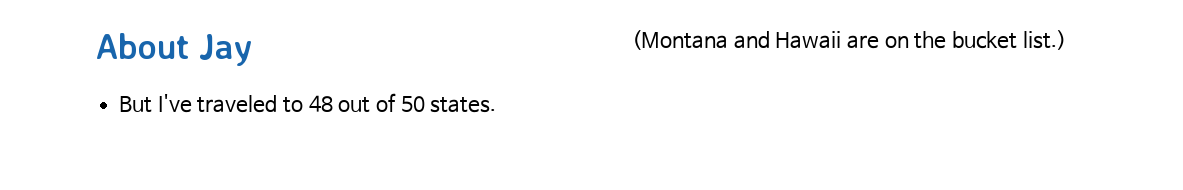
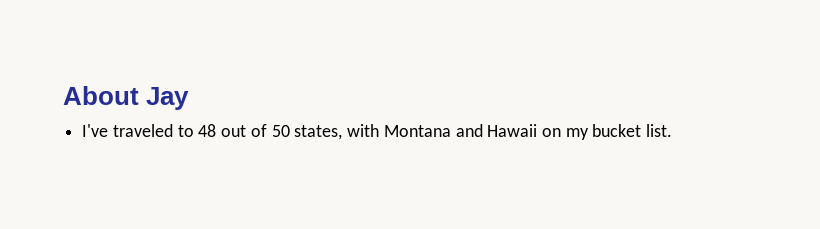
- But I've traveled to 48 out of 50 states. (Montana and Hawaii are on the bucket list.)
+ I've traveled to 48 out of 50 states, with Montana and Hawaii on my bucket list.

